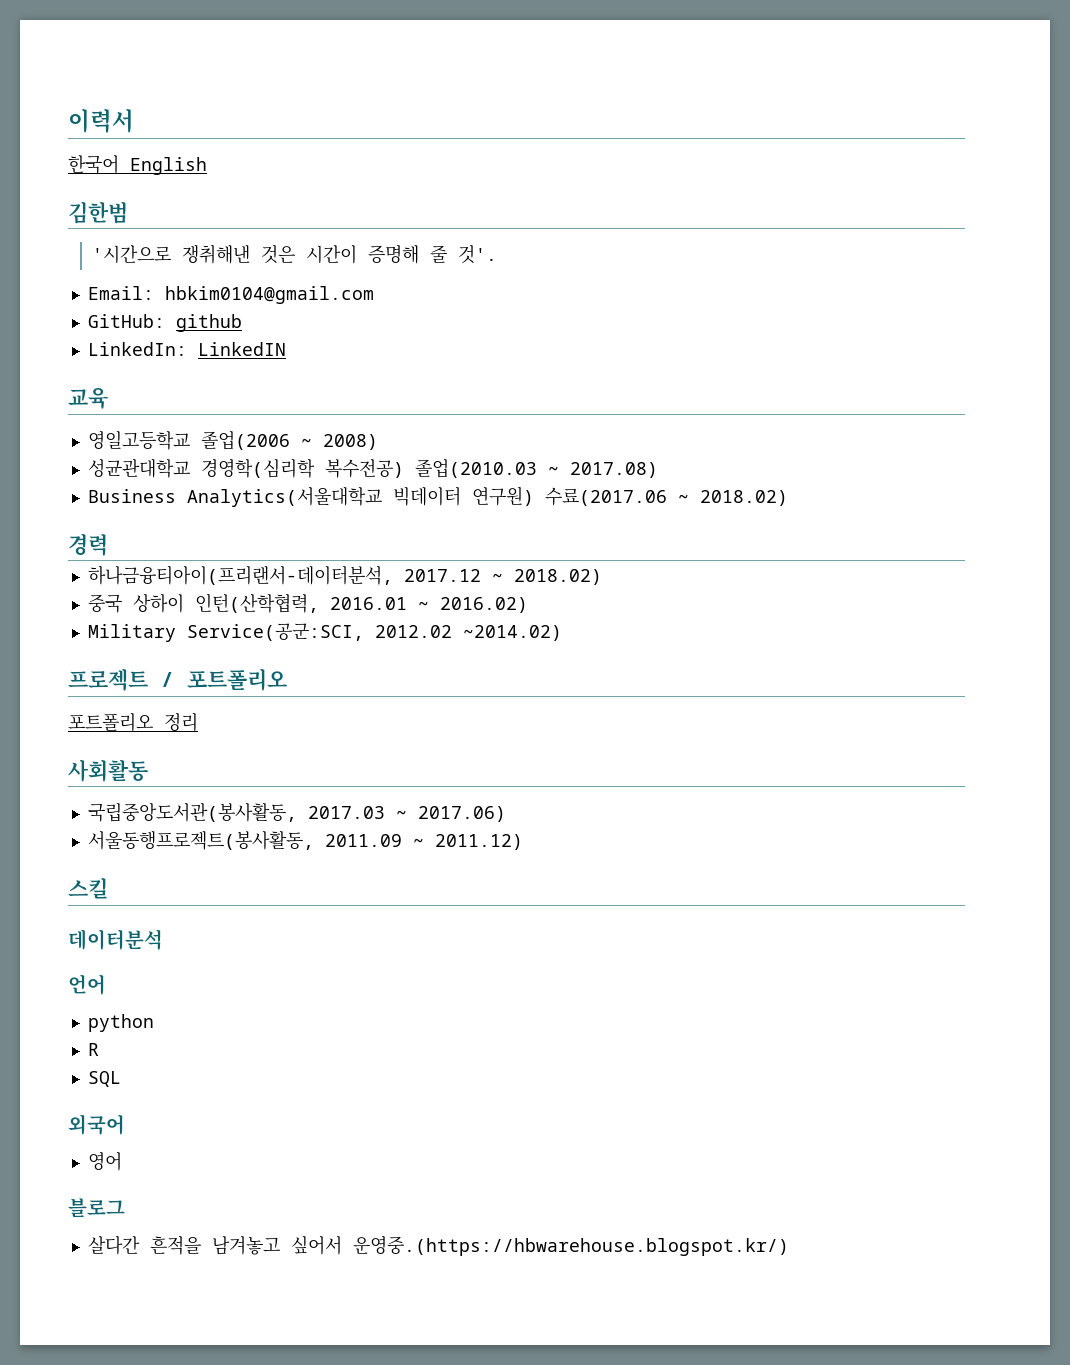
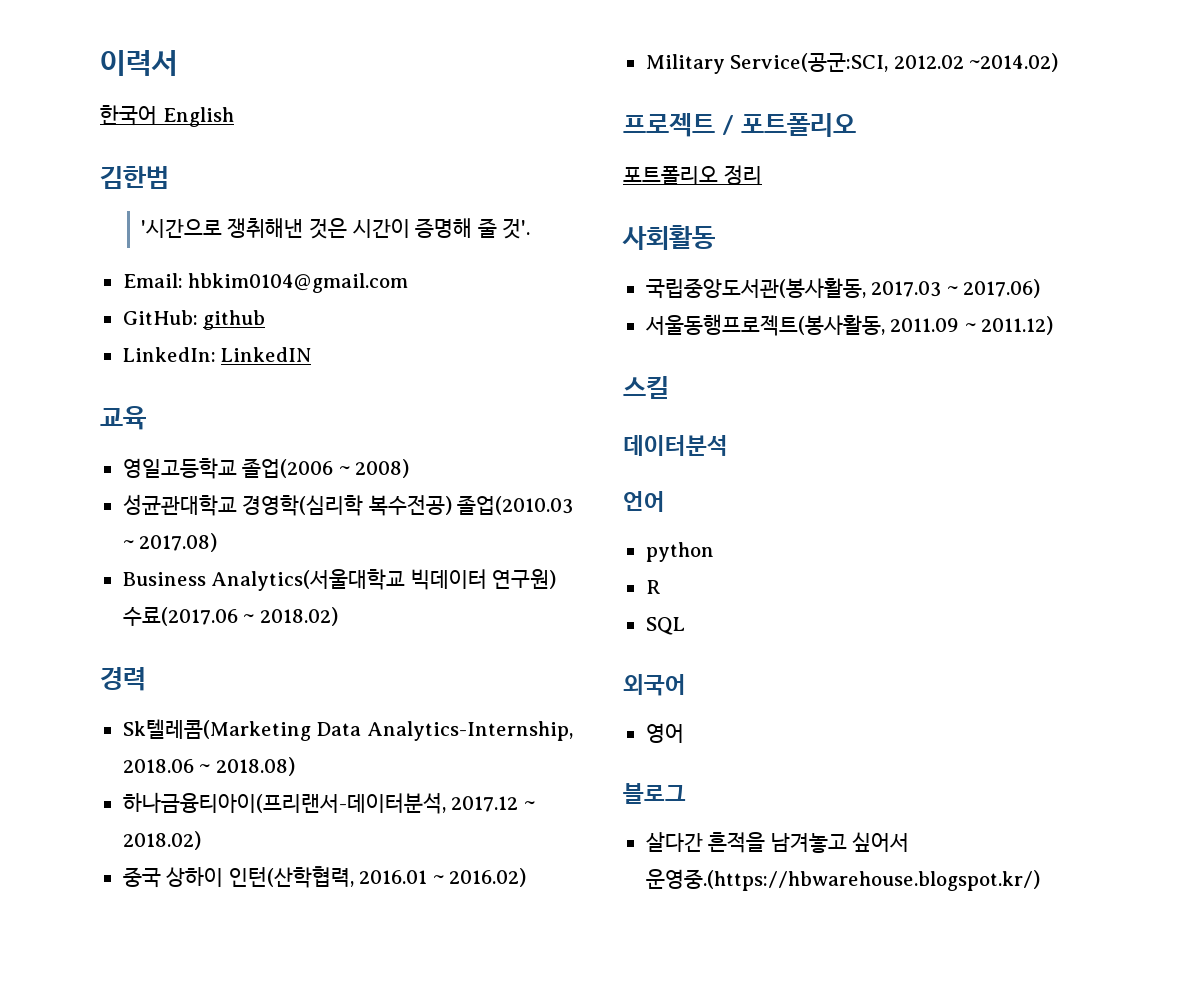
+ Sk텔레콤(Marketing Data Analytics-Internship, 2018.06 ~ 2018.08)

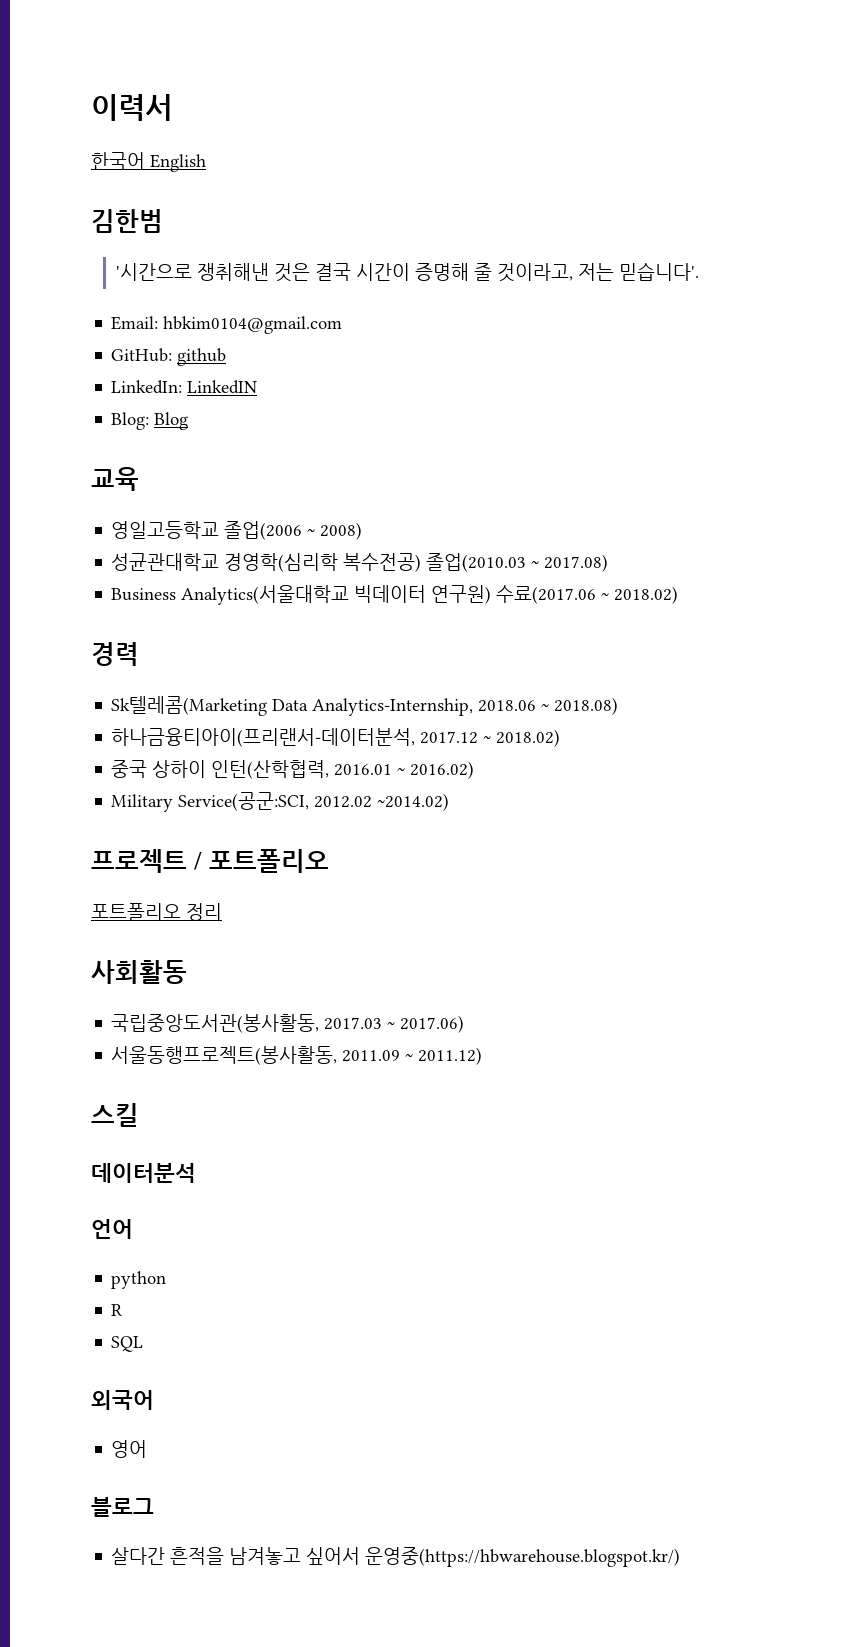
- '시간으로 쟁취해낸 것은 시간이 증명해 줄 것'.
+ '시간으로 쟁취해낸 것은 결국 시간이 증명해 줄 것이라고, 저는 믿습니다'.
+ Blog: Blog
- 살다간 흔적을 남겨놓고 싶어서 운영중.(https://hbwarehouse.blogspot.kr/)
+ 살다간 흔적을 남겨놓고 싶어서 운영중(https://hbwarehouse.blogspot.kr/)

